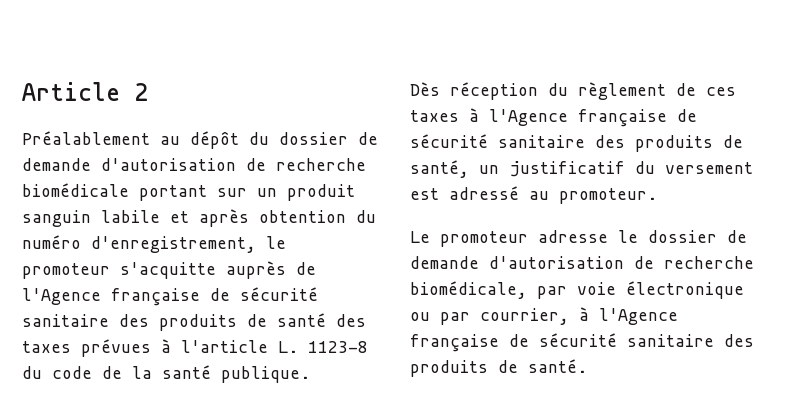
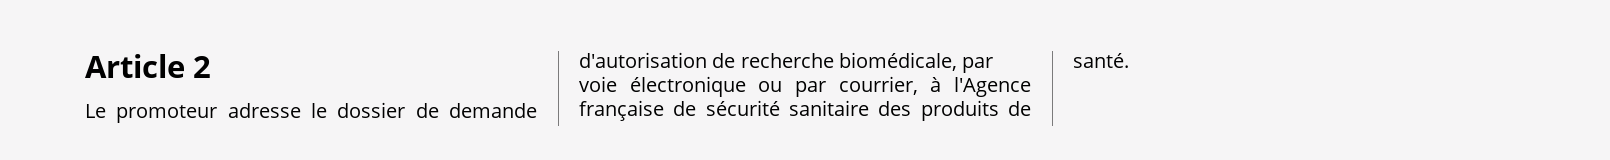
- Préalablement au dépôt du dossier de demande d'autorisation de recherche biomédicale portant sur un produit sanguin labile et après obtention du numéro d'enregistrement, le promoteur s'acquitte auprès de l'Agence française de sécurité sanitaire des produits de santé des taxes prévues à l'article L. 1123-8 du code de la santé publique.
- Dès réception du règlement de ces taxes à l'Agence française de sécurité sanitaire des produits de santé, un justificatif du versement est adressé au promoteur.

